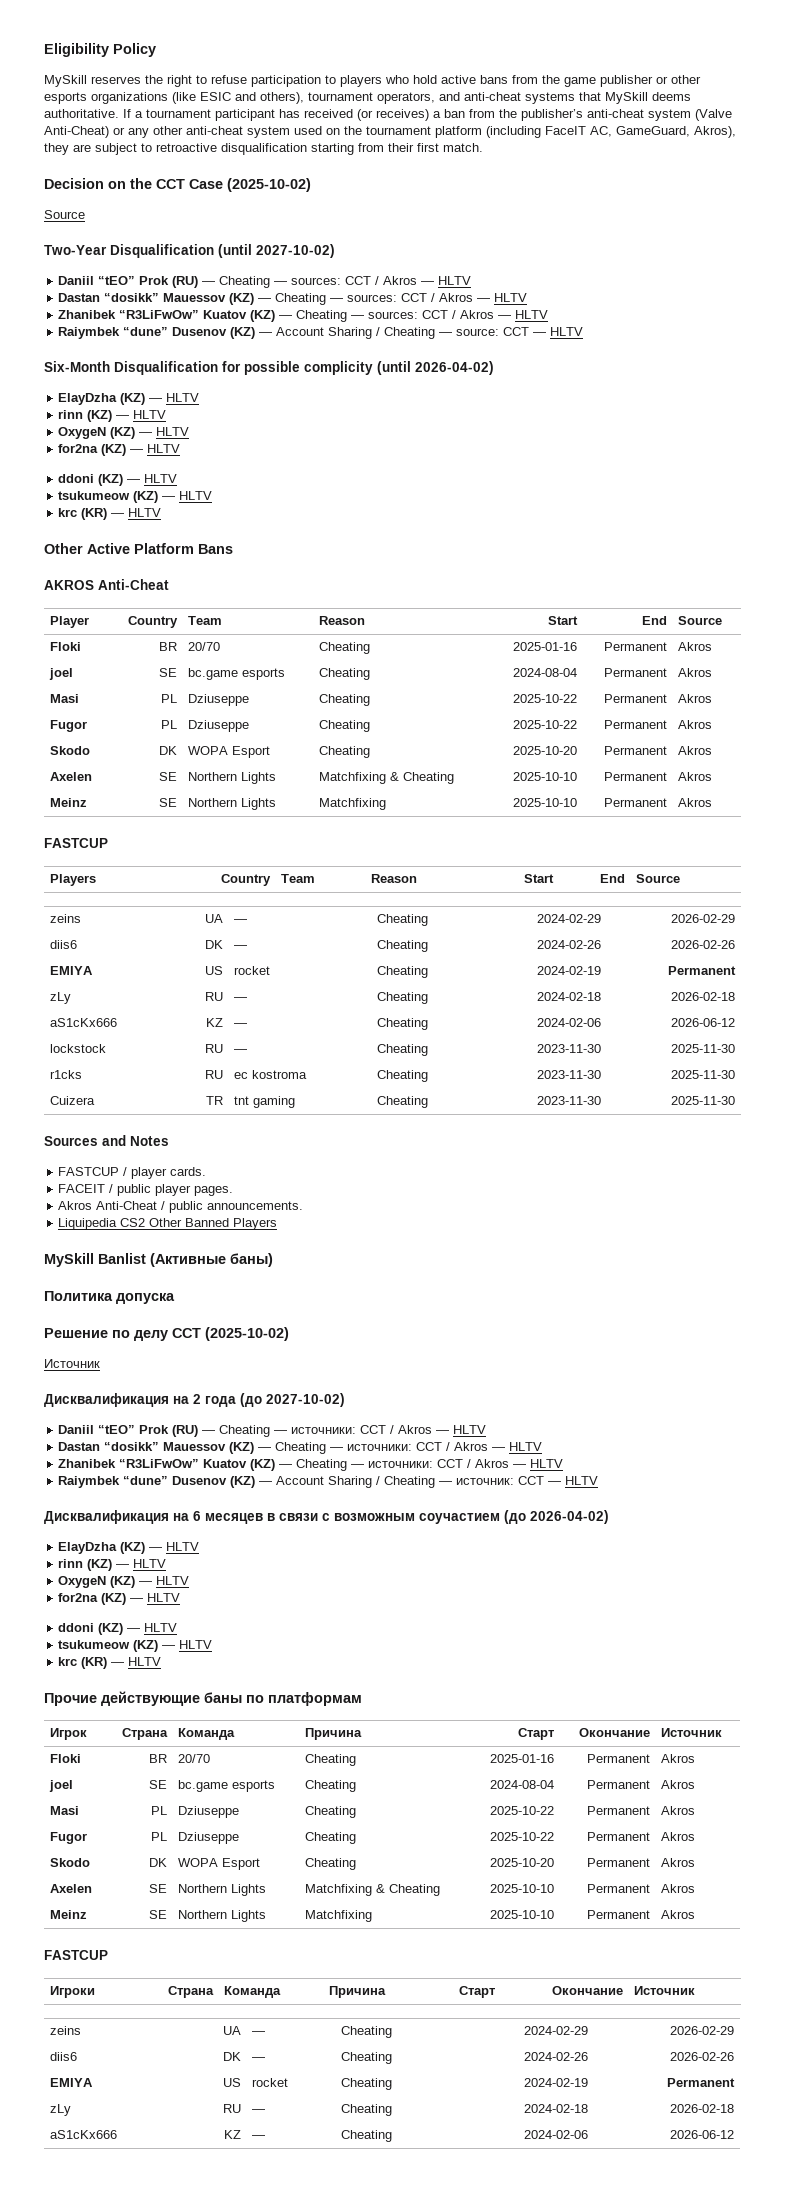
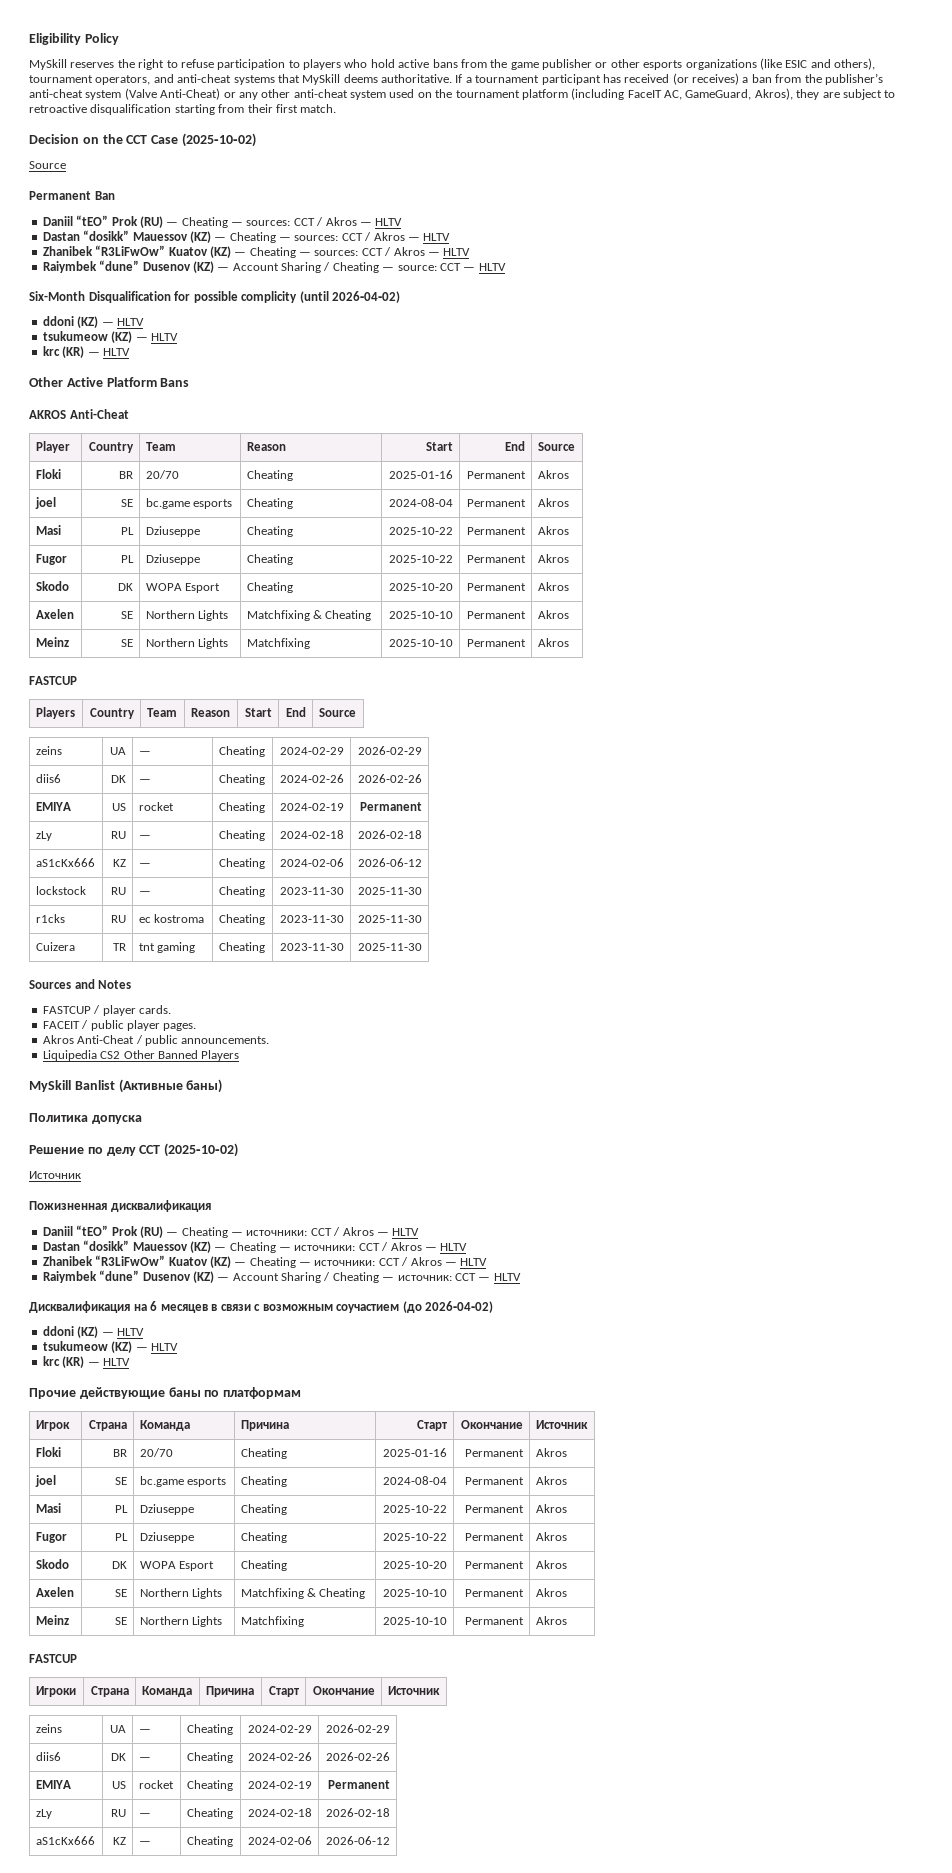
- Two-Year Disqualification (until 2027‑10‑02)
+ Permanent Ban
  Six-Month Disqualification for possible complicity (until 2026‑04‑02)
- ElayDzha (KZ) — HLTV
- rinn (KZ) — HLTV
- OxygeN (KZ) — HLTV
- for2na (KZ) — HLTV
- Дисквалификация на 2 года (до 2027‑10‑02)
+ Пожизненная дисквалификация
  Дисквалификация на 6 месяцев в связи с возможным соучастием (до 2026‑04‑02)
- ElayDzha (KZ) — HLTV
- rinn (KZ) — HLTV
- OxygeN (KZ) — HLTV
- for2na (KZ) — HLTV

